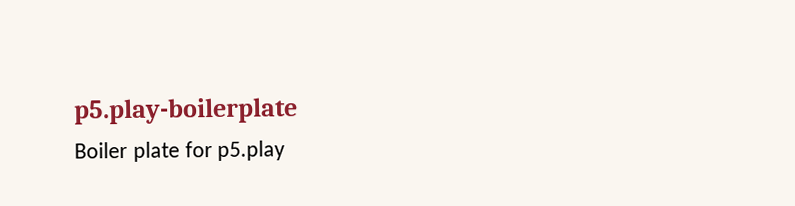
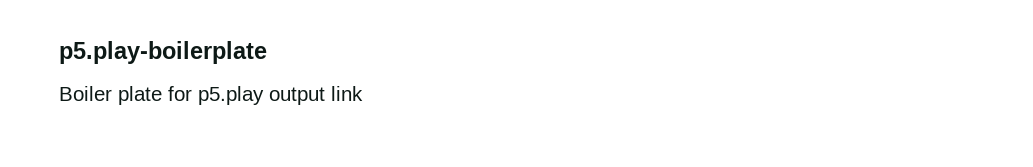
- Boiler plate for p5.play
+ Boiler plate for p5.play output link

